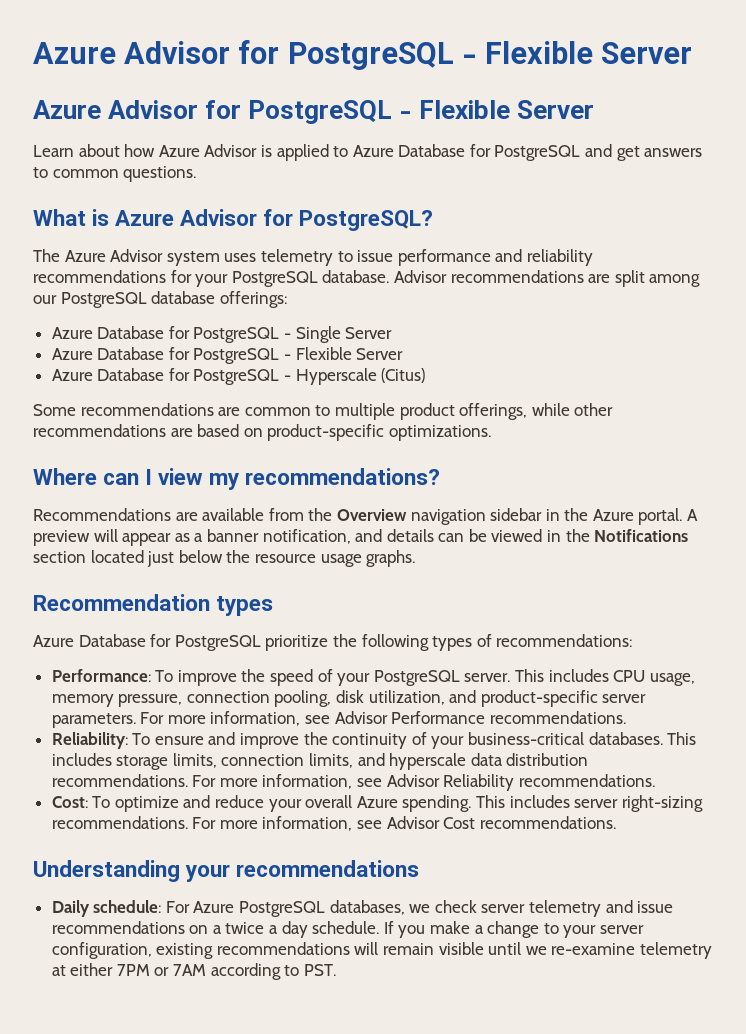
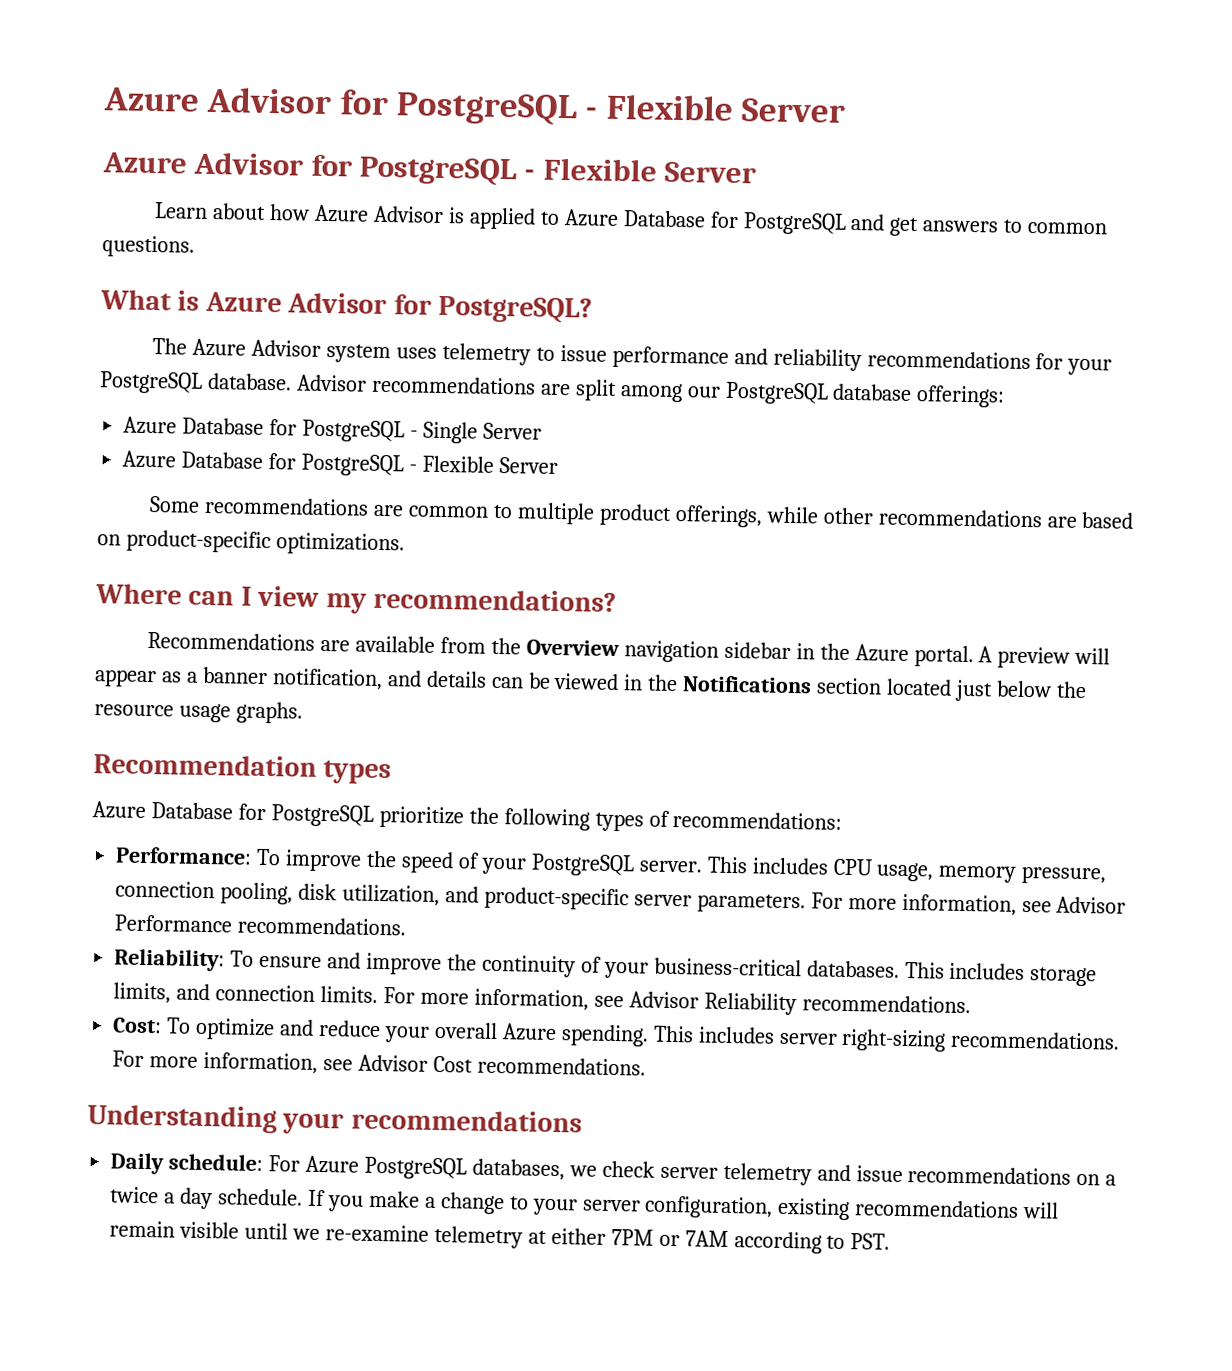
- Azure Database for PostgreSQL - Hyperscale (Citus)
- This includes storage limits, connection limits, and hyperscale data distribution recommendations.
+ This includes storage limits, and connection limits.

